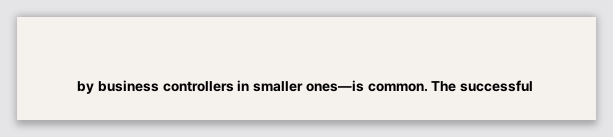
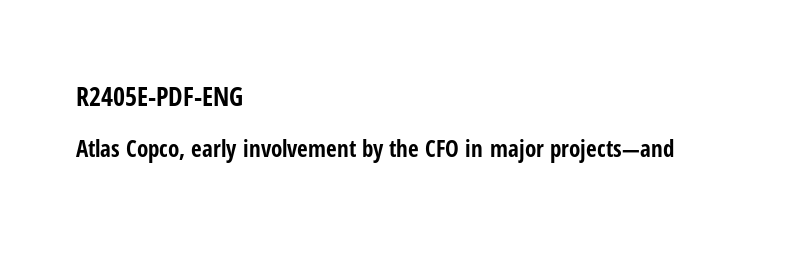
- by business controllers in smaller ones—is common. The successful
+ R2405E-PDF-ENG
+ Atlas Copco, early involvement by the CFO in major projects—and

